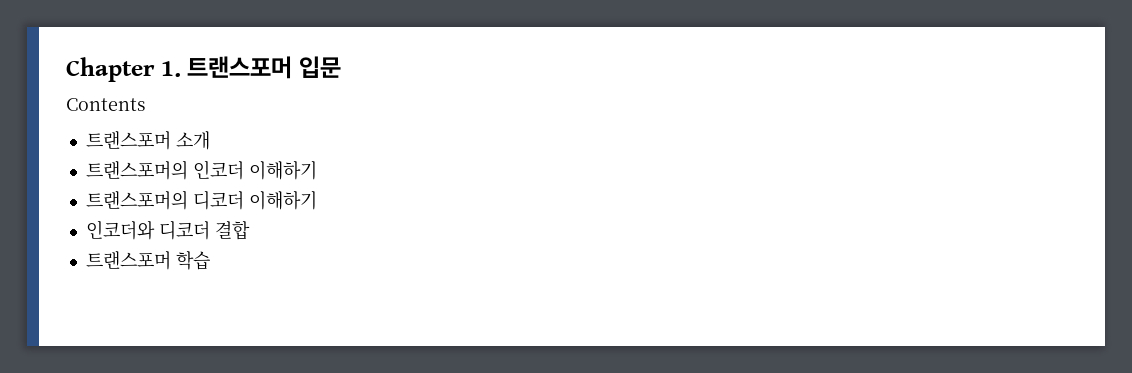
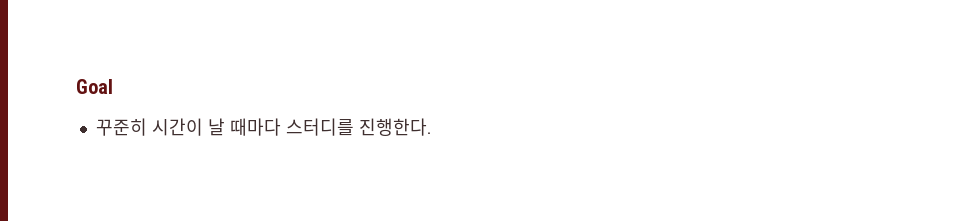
- Chapter 1. 트랜스포머 입문
- Contents
- 트랜스포머 소개
- 트랜스포머의 인코더 이해하기
- 트랜스포머의 디코더 이해하기
- 인코더와 디코더 결합
- 트랜스포머 학습
+ Goal
+ 꾸준히 시간이 날 때마다 스터디를 진행한다.

